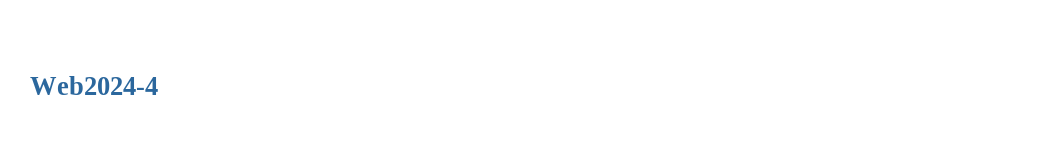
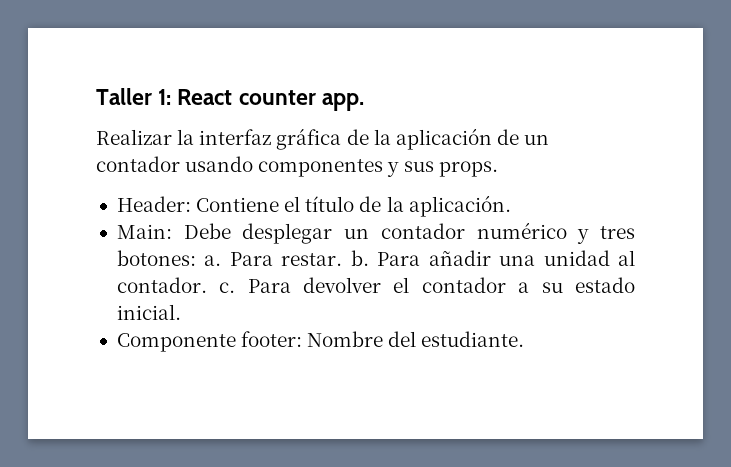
- Web2024-4
+ Taller 1: React counter app.
+ Realizar la interfaz gráfica de la aplicación de un contador usando componentes y sus props.
+ Header: Contiene el título de la aplicación.
+ Main: Debe desplegar un contador numérico y tres botones: a. Para restar. b. Para añadir una unidad al contador. c. Para devolver el contador a su estado inicial.
+ Componente footer: Nombre del estudiante.

